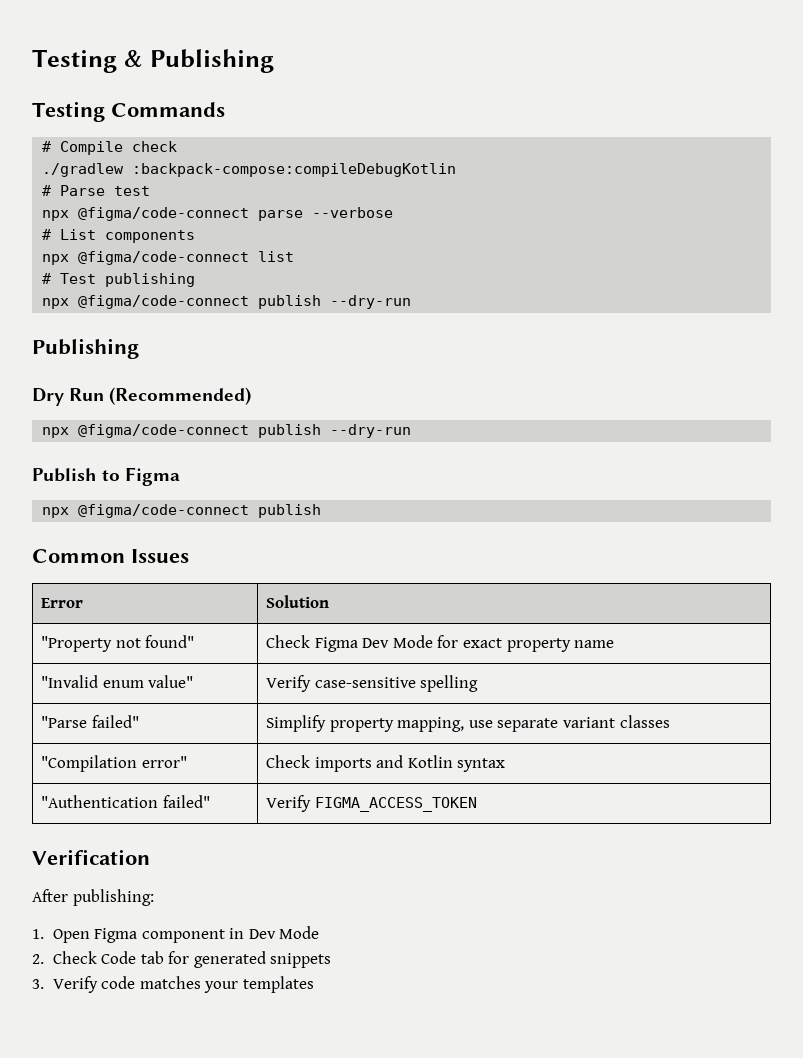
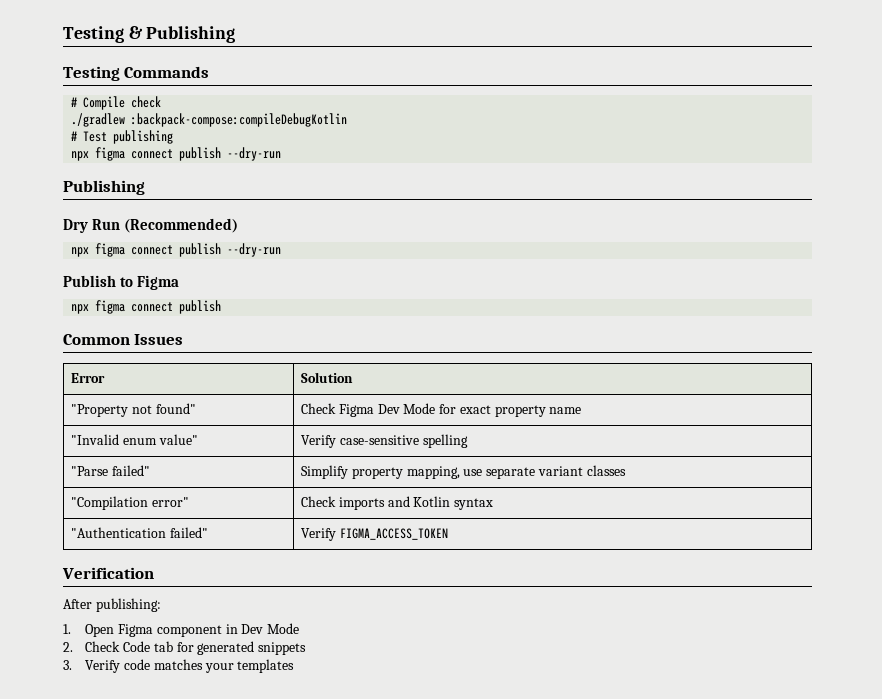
- # Parse test
- npx @figma/code-connect parse --verbose
- # List components
- npx @figma/code-connect list
  # Test publishing
- npx @figma/code-connect publish --dry-run
+ npx figma connect publish --dry-run
  Dry Run (Recommended)
- npx @figma/code-connect publish --dry-run
+ npx figma connect publish --dry-run
  Publish to Figma
- npx @figma/code-connect publish
+ npx figma connect publish

